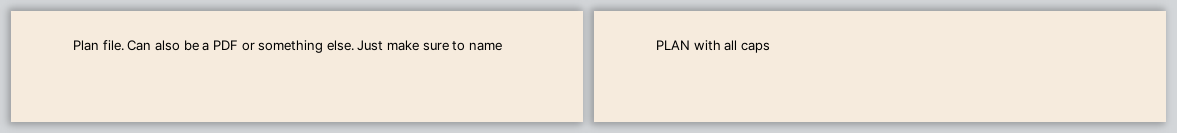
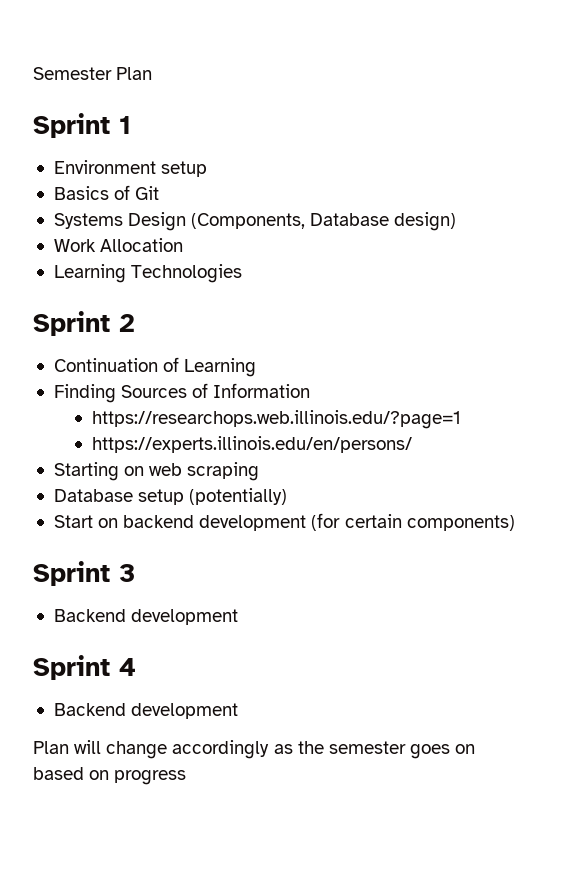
- Plan file. Can also be a PDF or something else. Just make sure to name PLAN with all caps
+ Semester Plan
+ Sprint 1
+ Environment setup
+ Basics of Git
+ Systems Design (Components, Database design)
+ Work Allocation
+ Learning Technologies
+ Sprint 2
+ Continuation of Learning
+ Finding Sources of Information
+ https://researchops.web.illinois.edu/?page=1
+ https://experts.illinois.edu/en/persons/
+ Starting on web scraping
+ Database setup (potentially)
+ Start on backend development (for certain components)
+ Sprint 3
+ Backend development
+ Sprint 4
+ Backend development
+ Plan will change accordingly as the semester goes on based on progress

